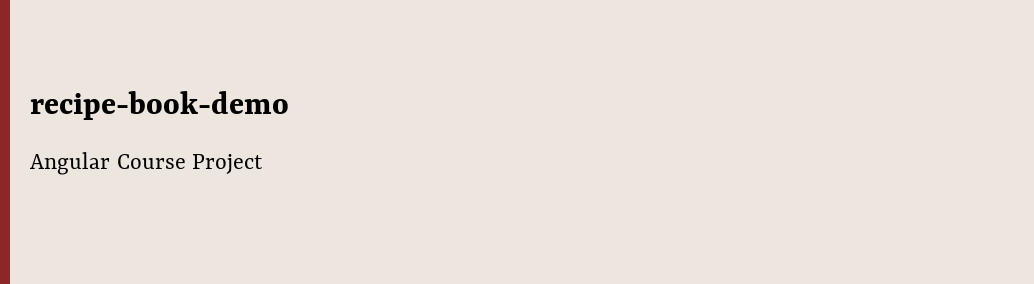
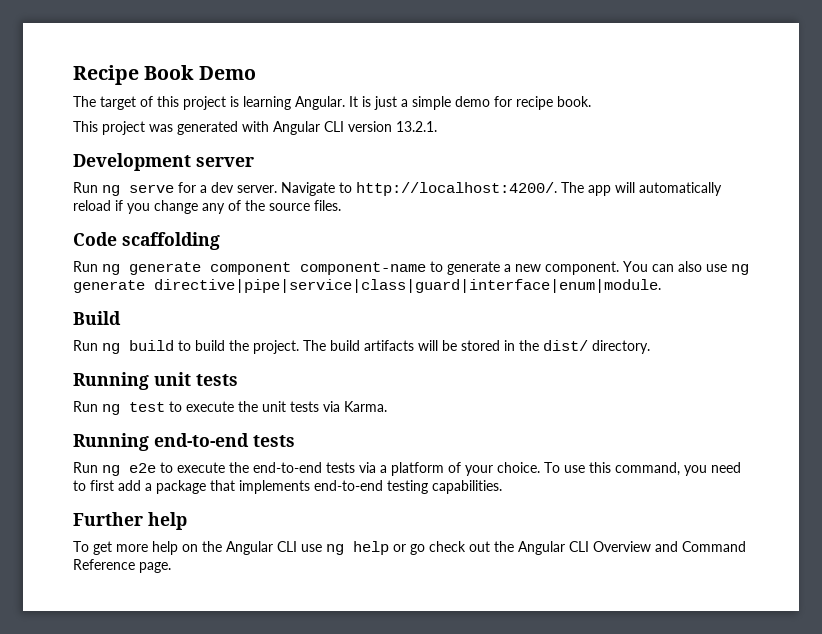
- recipe-book-demo
- Angular Course Project
+ Recipe Book Demo
+ The target of this project is learning Angular. It is just a simple demo for recipe book.
+ This project was generated with Angular CLI version 13.2.1.
+ Development server
+ Run ng serve for a dev server. Navigate to http://localhost:4200/. The app will automatically reload if you change any of the source files.
+ Code scaffolding
+ Run ng generate component component-name to generate a new component. You can also use ng generate directive|pipe|service|class|guard|interface|enum|module.
+ Build
+ Run ng build to build the project. The build artifacts will be stored in the dist/ directory.
+ Running unit tests
+ Run ng test to execute the unit tests via Karma.
+ Running end-to-end tests
+ Run ng e2e to execute the end-to-end tests via a platform of your choice. To use this command, you need to first add a package that implements end-to-end testing capabilities.
+ Further help
+ To get more help on the Angular CLI use ng help or go check out the Angular CLI Overview and Command Reference page.

